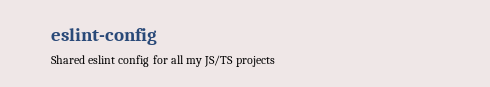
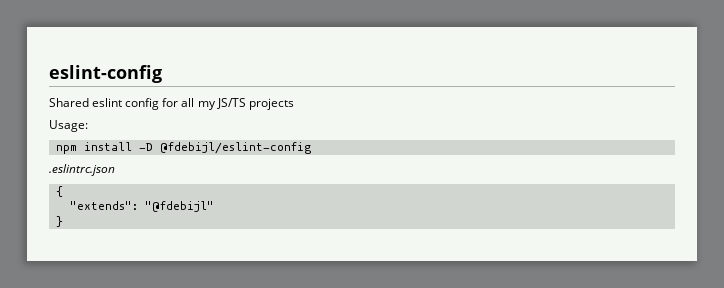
+ Usage:
+ npm install -D @fdebijl/eslint-config
+ .eslintrc.json
+ {
+ "extends": "@fdebijl"
+ }

